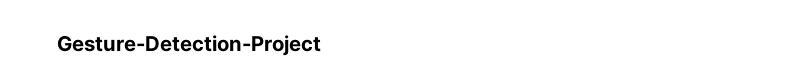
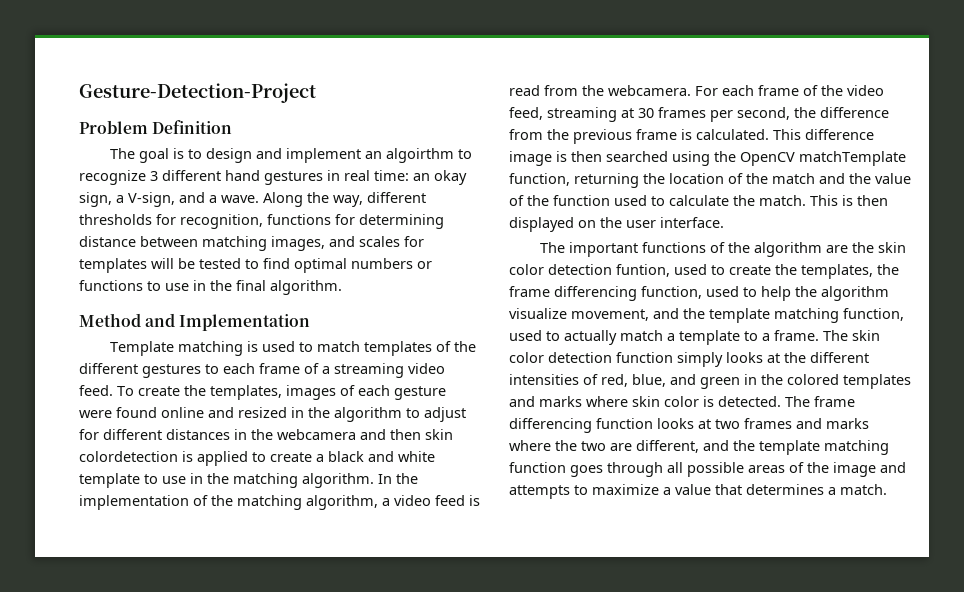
+ Problem Definition
+ The goal is to design and implement an algoirthm to recognize 3 different hand gestures in real time: an okay sign, a V-sign, and a wave. Along the way, different thresholds for recognition, functions for determining distance between matching images, and scales for templates will be tested to find optimal numbers or functions to use in the final algorithm.
+ Method and Implementation
+ Template matching is used to match templates of the different gestures to each frame of a streaming video feed. To create the templates, images of each gesture were found online and resized in the algorithm to adjust for different distances in the webcamera and then skin colordetection is applied to create a black and white template to use in the matching algorithm. In the implementation of the matching algorithm, a video feed is read from the webcamera. For each frame of the video feed, streaming at 30 frames per second, the difference from the previous frame is calculated. This difference image is then searched using the OpenCV matchTemplate function, returning the location of the match and the value of the function used to calculate the match. This is then displayed on the user interface.
+ The important functions of the algorithm are the skin color detection funtion, used to create the templates, the frame differencing function, used to help the algorithm visualize movement, and the template matching function, used to actually match a template to a frame. The skin color detection function simply looks at the different intensities of red, blue, and green in the colored templates and marks where skin color is detected. The frame differencing function looks at two frames and marks where the two are different, and the template matching function goes through all possible areas of the image and attempts to maximize a value that determines a match.

